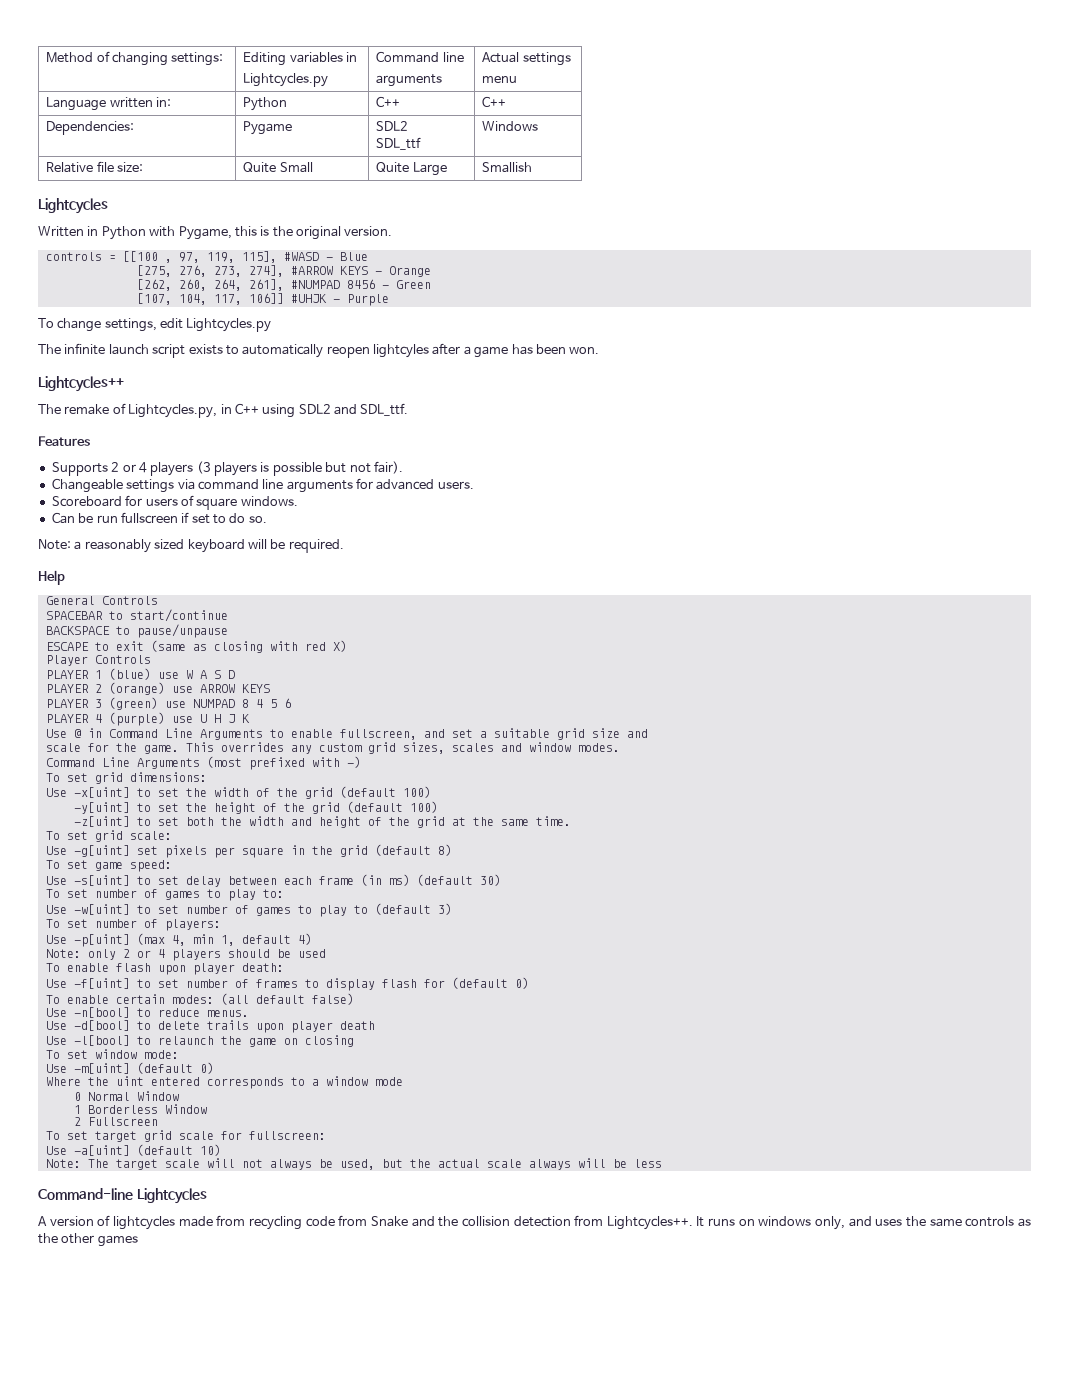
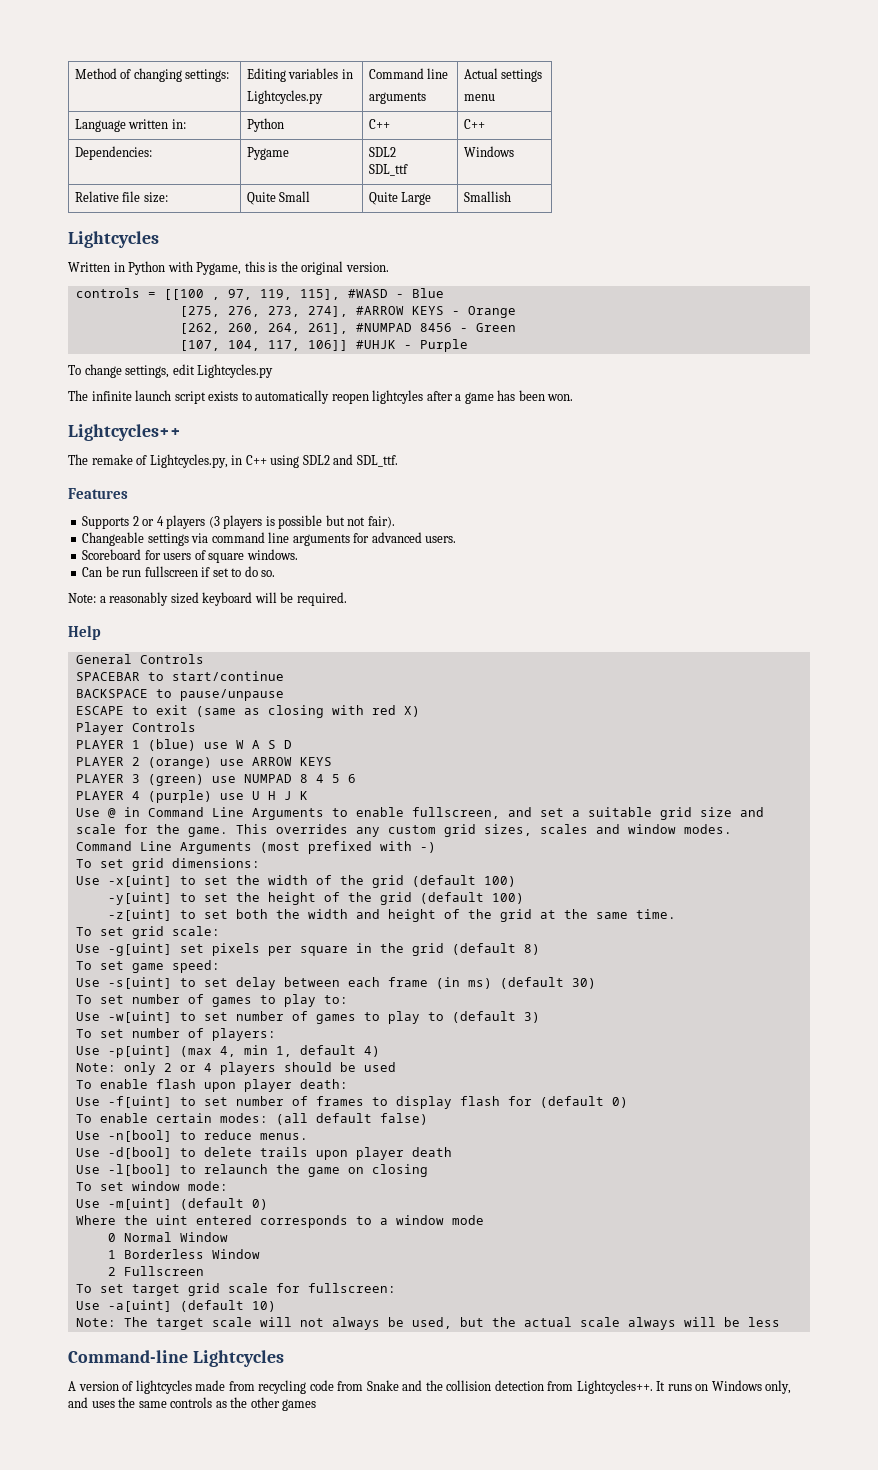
- It runs on windows only, and uses the same controls as the other games
+ It runs on Windows only, and uses the same controls as the other games

